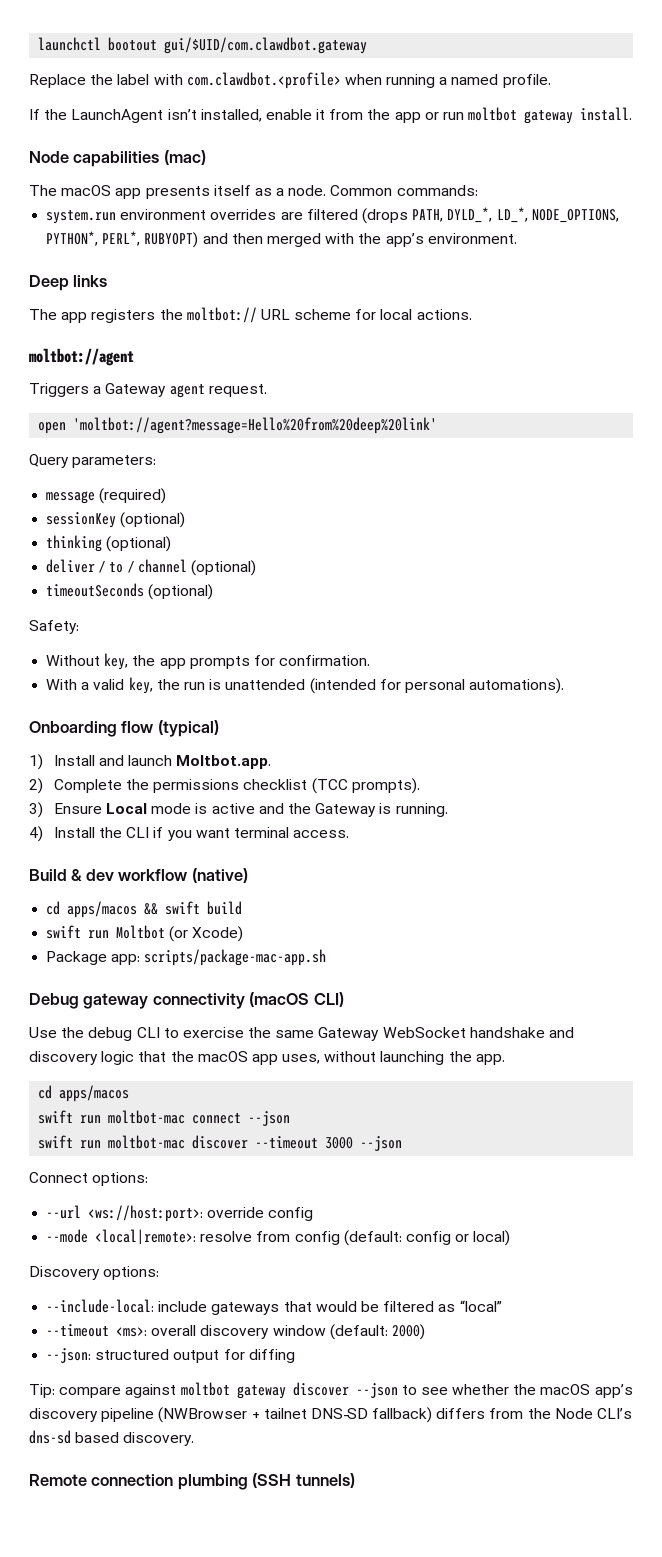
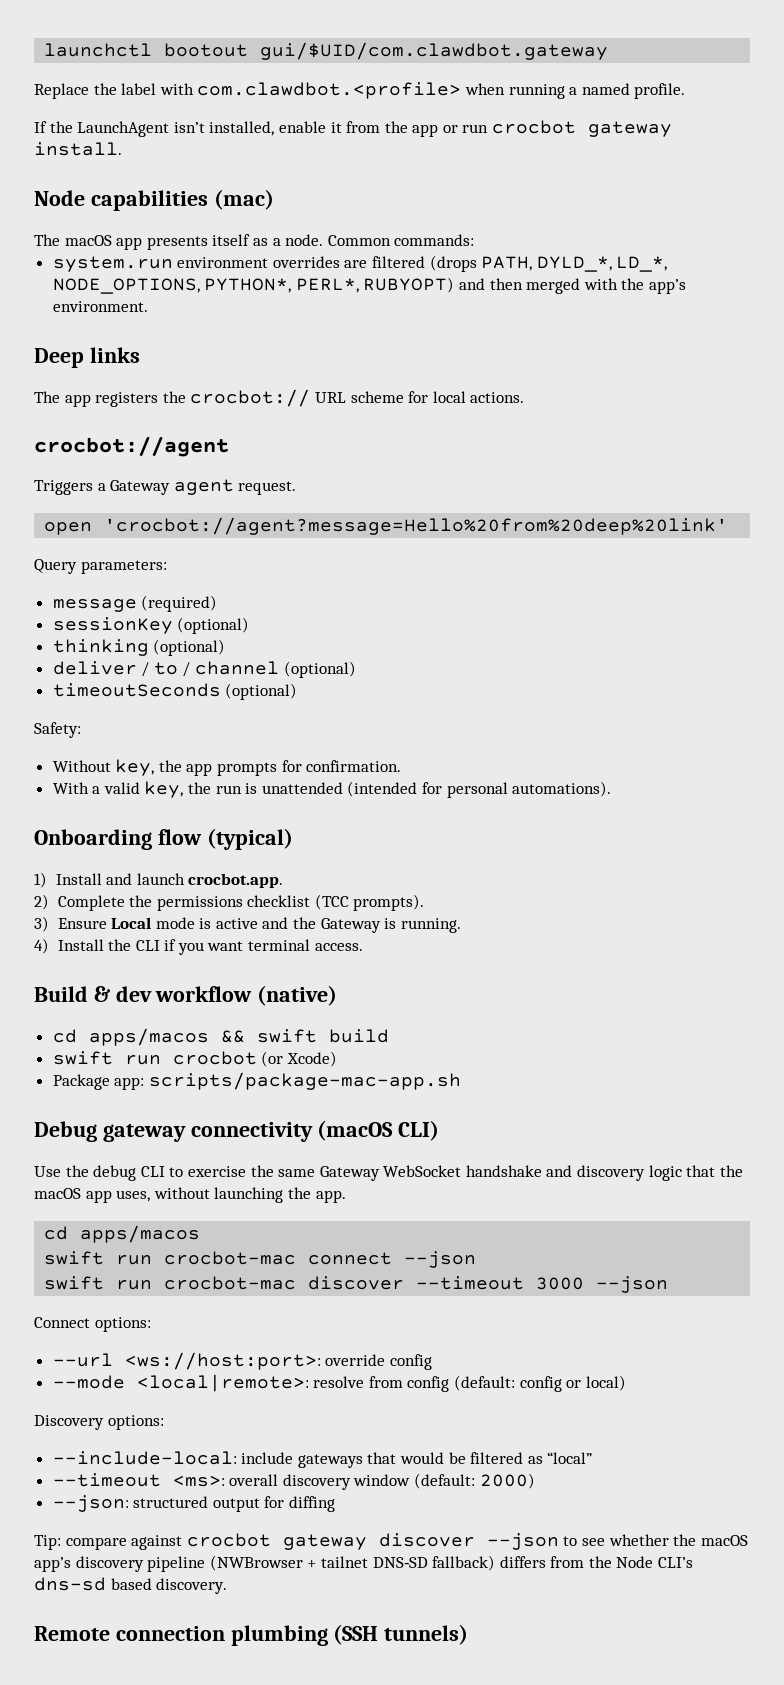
- If the LaunchAgent isn’t installed, enable it from the app or run moltbot gateway install.
+ If the LaunchAgent isn’t installed, enable it from the app or run crocbot gateway install.
- The app registers the moltbot:// URL scheme for local actions.
+ The app registers the crocbot:// URL scheme for local actions.
- moltbot://agent
+ crocbot://agent
- open 'moltbot://agent?message=Hello%20from%20deep%20link'
+ open 'crocbot://agent?message=Hello%20from%20deep%20link'
- 1) Install and launch Moltbot.app.
+ 1) Install and launch crocbot.app.
- swift run Moltbot (or Xcode)
+ swift run crocbot (or Xcode)
- swift run moltbot-mac connect --json
+ swift run crocbot-mac connect --json
- swift run moltbot-mac discover --timeout 3000 --json
+ swift run crocbot-mac discover --timeout 3000 --json
- Tip: compare against moltbot gateway discover --json to see whether the macOS app’s discovery pipeline (NWBrowser + tailnet DNS‑SD fallback) differs from the Node CLI’s dns-sd based discovery.
+ Tip: compare against crocbot gateway discover --json to see whether the macOS app’s discovery pipeline (NWBrowser + tailnet DNS‑SD fallback) differs from the Node CLI’s dns-sd based discovery.

